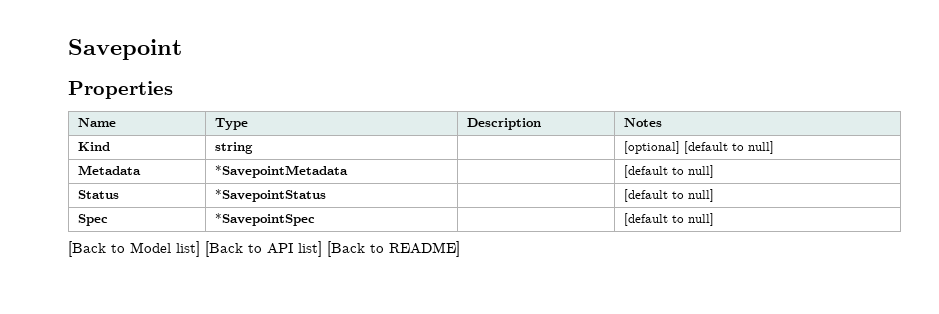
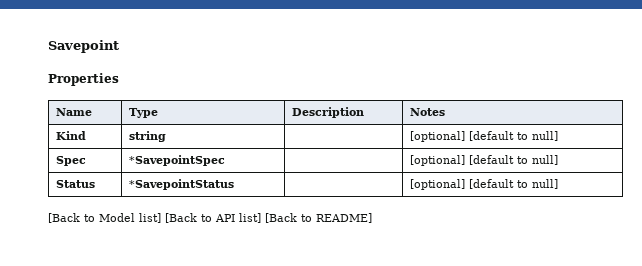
- Metadata | *SavepointMetadata | | [default to null]
+ Spec | *SavepointSpec | | [optional] [default to null]
- Status | *SavepointStatus | | [default to null]
- Spec | *SavepointSpec | | [default to null]
+ Status | *SavepointStatus | | [optional] [default to null]

